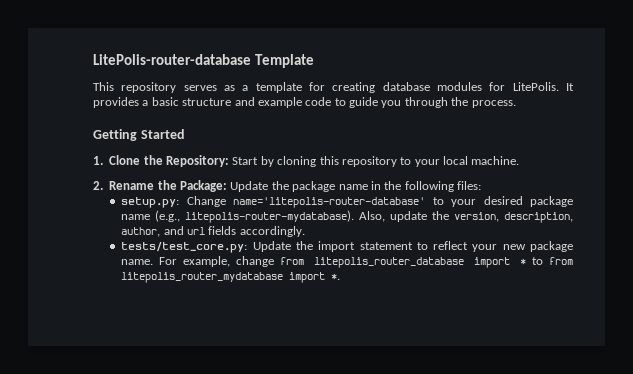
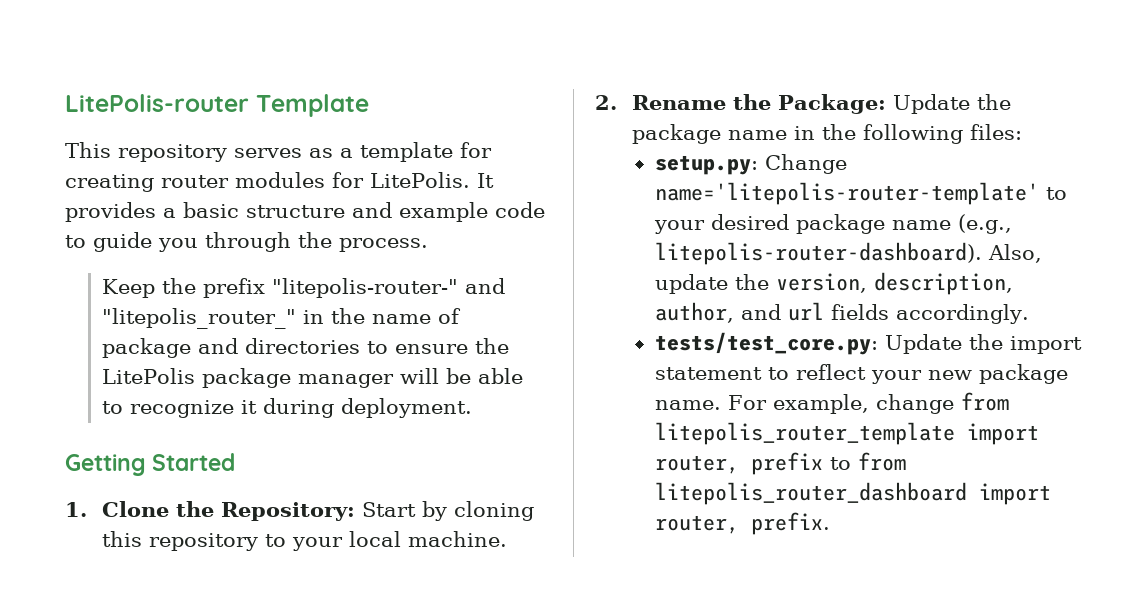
- LitePolis-router-database Template
+ LitePolis-router Template
- This repository serves as a template for creating database modules for LitePolis.
+ This repository serves as a template for creating router modules for LitePolis.
+ Keep the prefix "litepolis-router-" and "litepolis_router_" in the name of package and directories to ensure the LitePolis package manager will be able to recognize it during deployment.
- setup.py: Change name='litepolis-router-database' to your desired package name (e.g., litepolis-router-mydatabase).
+ setup.py: Change name='litepolis-router-template' to your desired package name (e.g., litepolis-router-dashboard).
- For example, change from litepolis_router_database import * to from litepolis_router_mydatabase import *.
+ For example, change from litepolis_router_template import router, prefix to from litepolis_router_dashboard import router, prefix.

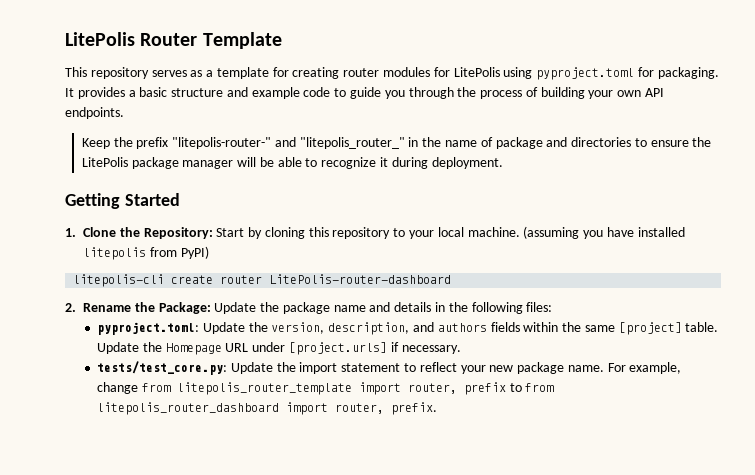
- LitePolis-router Template
+ LitePolis Router Template
- This repository serves as a template for creating router modules for LitePolis.
+ This repository serves as a template for creating router modules for LitePolis using pyproject.toml for packaging.
- It provides a basic structure and example code to guide you through the process.
+ It provides a basic structure and example code to guide you through the process of building your own API endpoints.
+ (assuming you have installed litepolis from PyPI)
+ litepolis-cli create router LitePolis-router-dashboard
- 2. Rename the Package: Update the package name in the following files:
+ 2. Rename the Package: Update the package name and details in the following files:
- setup.py: Change name='litepolis-router-template' to your desired package name (e.g., litepolis-router-dashboard). Also, update the version, description, author, and url fields accordingly.
+ pyproject.toml: Update the version, description, and authors fields within the same [project] table. Update the Homepage URL under [project.urls] if necessary.

